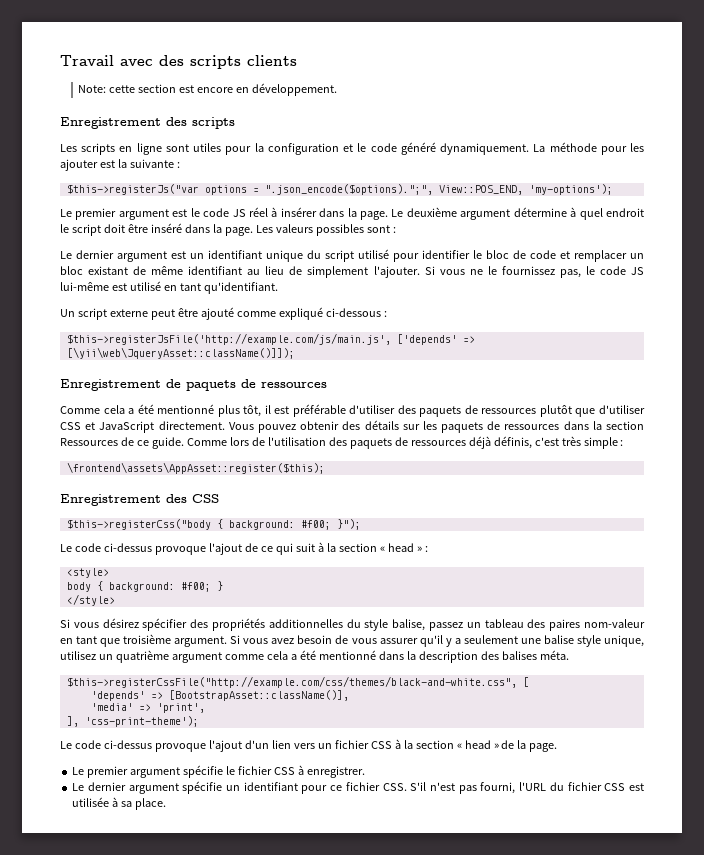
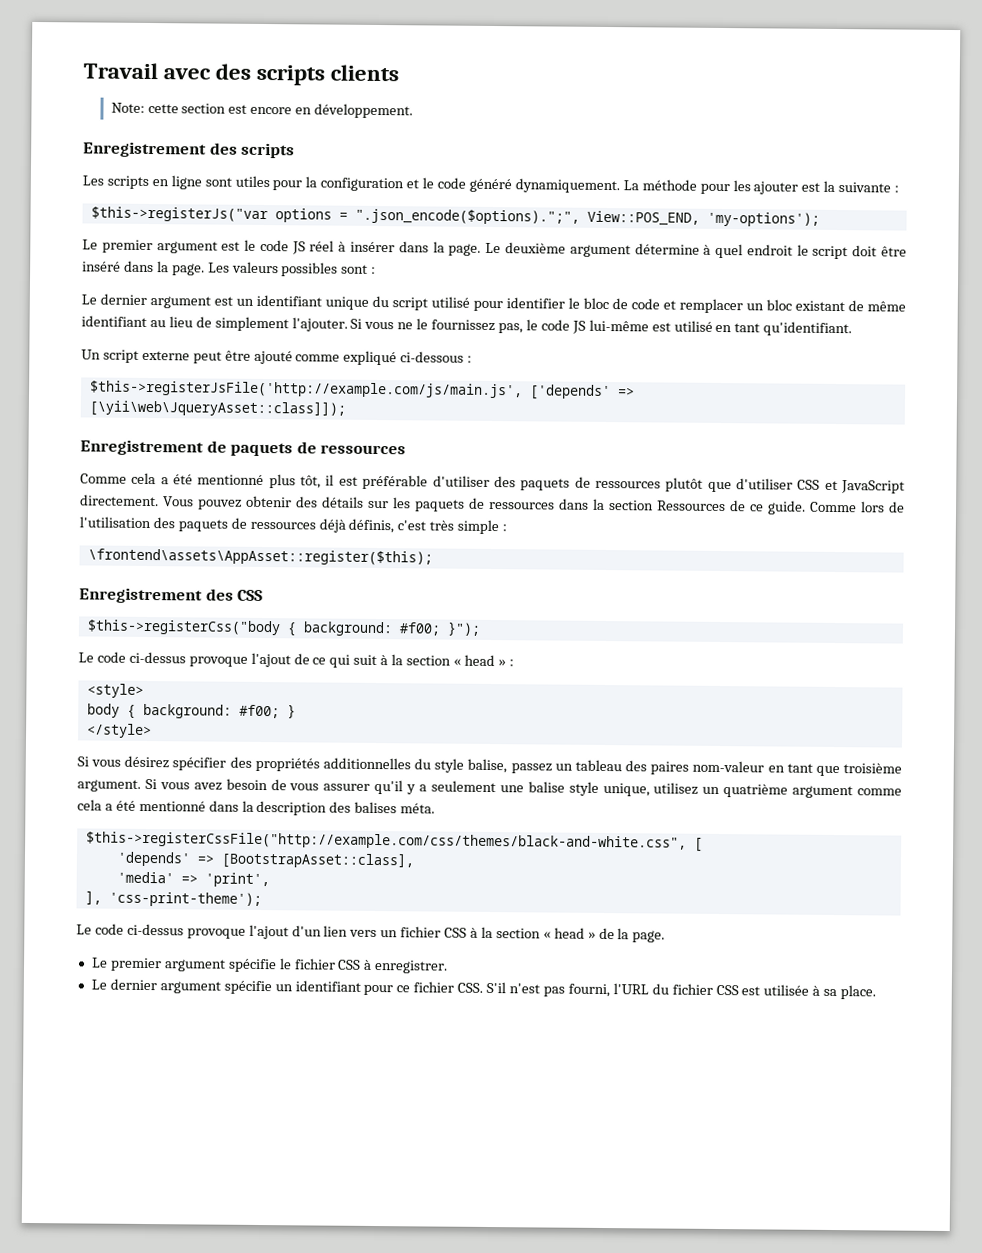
- $this->registerJsFile('http://example.com/js/main.js', ['depends' => [\yii\web\JqueryAsset::className()]]);
+ $this->registerJsFile('http://example.com/js/main.js', ['depends' => [\yii\web\JqueryAsset::class]]);
- 'depends' => [BootstrapAsset::className()],
+ 'depends' => [BootstrapAsset::class],

